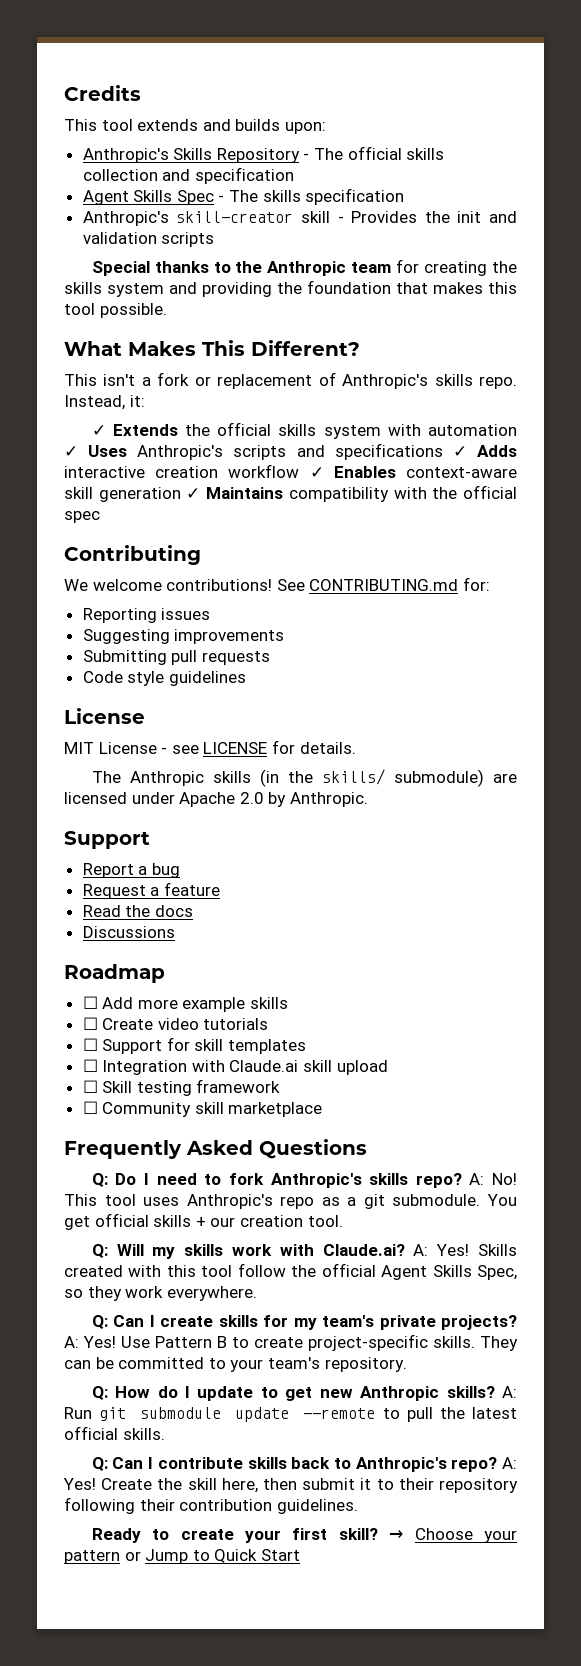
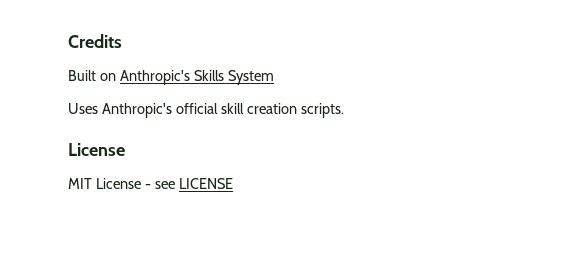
- This tool extends and builds upon:
- Anthropic's Skills Repository - The official skills collection and specification
- Agent Skills Spec - The skills specification
- Anthropic's skill-creator skill - Provides the init and validation scripts
- Special thanks to the Anthropic team for creating the skills system and providing the foundation that makes this tool possible.
- What Makes This Different?
- This isn't a fork or replacement of Anthropic's skills repo. Instead, it:
- ✓ Extends the official skills system with automation ✓ Uses Anthropic's scripts and specifications ✓ Adds interactive creation workflow ✓ Enables context-aware skill generation ✓ Maintains compatibility with the official spec
- Contributing
- We welcome contributions! See CONTRIBUTING.md for:
- Reporting issues
- Suggesting improvements
- Submitting pull requests
- Code style guidelines
+ Built on Anthropic's Skills System
+ Uses Anthropic's official skill creation scripts.
- MIT License - see LICENSE for details.
- The Anthropic skills (in the skills/ submodule) are licensed under Apache 2.0 by Anthropic.
- Support
- Report a bug
- Request a feature
- Read the docs
- Discussions
- Roadmap
- ☐ Add more example skills
- ☐ Create video tutorials
- ☐ Support for skill templates
- ☐ Integration with Claude.ai skill upload
- ☐ Skill testing framework
- ☐ Community skill marketplace
- Frequently Asked Questions
- Q: Do I need to fork Anthropic's skills repo? A: No! This tool uses Anthropic's repo as a git submodule. You get official skills + our creation tool.
- Q: Will my skills work with Claude.ai? A: Yes! Skills created with this tool follow the official Agent Skills Spec, so they work everywhere.
- Q: Can I create skills for my team's private projects? A: Yes! Use Pattern B to create project-specific skills. They can be committed to your team's repository.
- Q: How do I update to get new Anthropic skills? A: Run git submodule update --remote to pull the latest official skills.
- Q: Can I contribute skills back to Anthropic's repo? A: Yes! Create the skill here, then submit it to their repository following their contribution guidelines.
- Ready to create your first skill? → Choose your pattern or Jump to Quick Start
+ MIT License - see LICENSE

